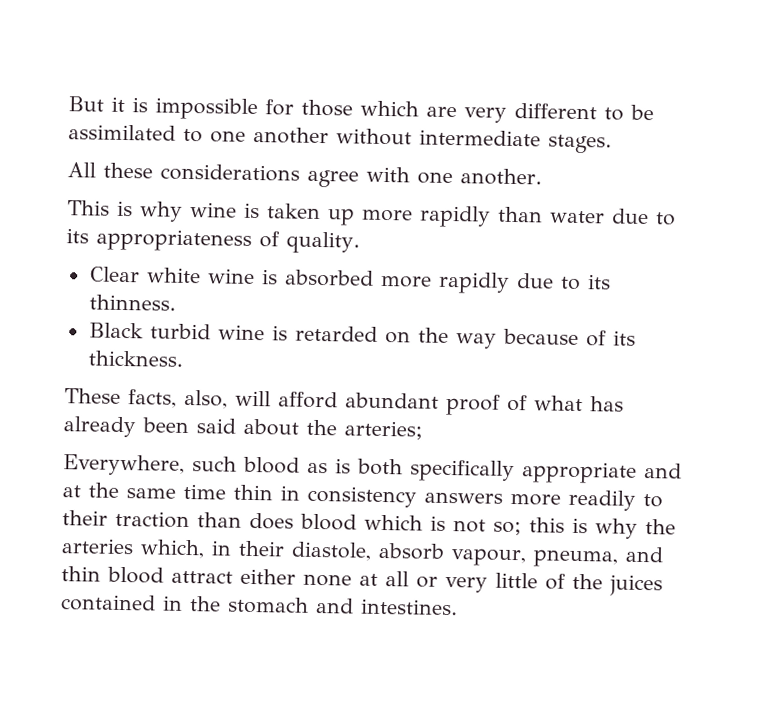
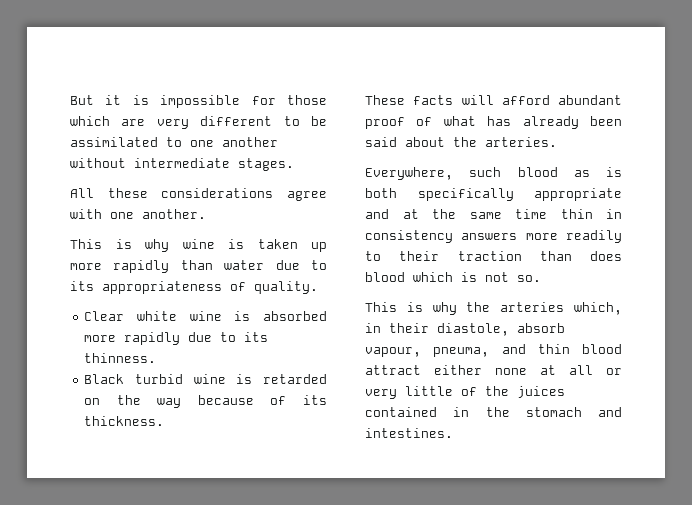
- These facts, also, will afford abundant proof of what has already been said about the arteries;
+ These facts will afford abundant proof of what has already been said about the arteries.
- Everywhere, such blood as is both specifically appropriate and at the same time thin in consistency answers more readily to their traction than does blood which is not so; this is why the arteries which, in their diastole, absorb vapour, pneuma, and thin blood attract either none at all or very little of the juices contained in the stomach and intestines.
+ Everywhere, such blood as is both specifically appropriate and at the same time thin in consistency answers more readily to their traction than does blood which is not so.
+ This is why the arteries which, in their diastole, absorb vapour, pneuma, and thin blood attract either none at all or very little of the juices contained in the stomach and intestines.

